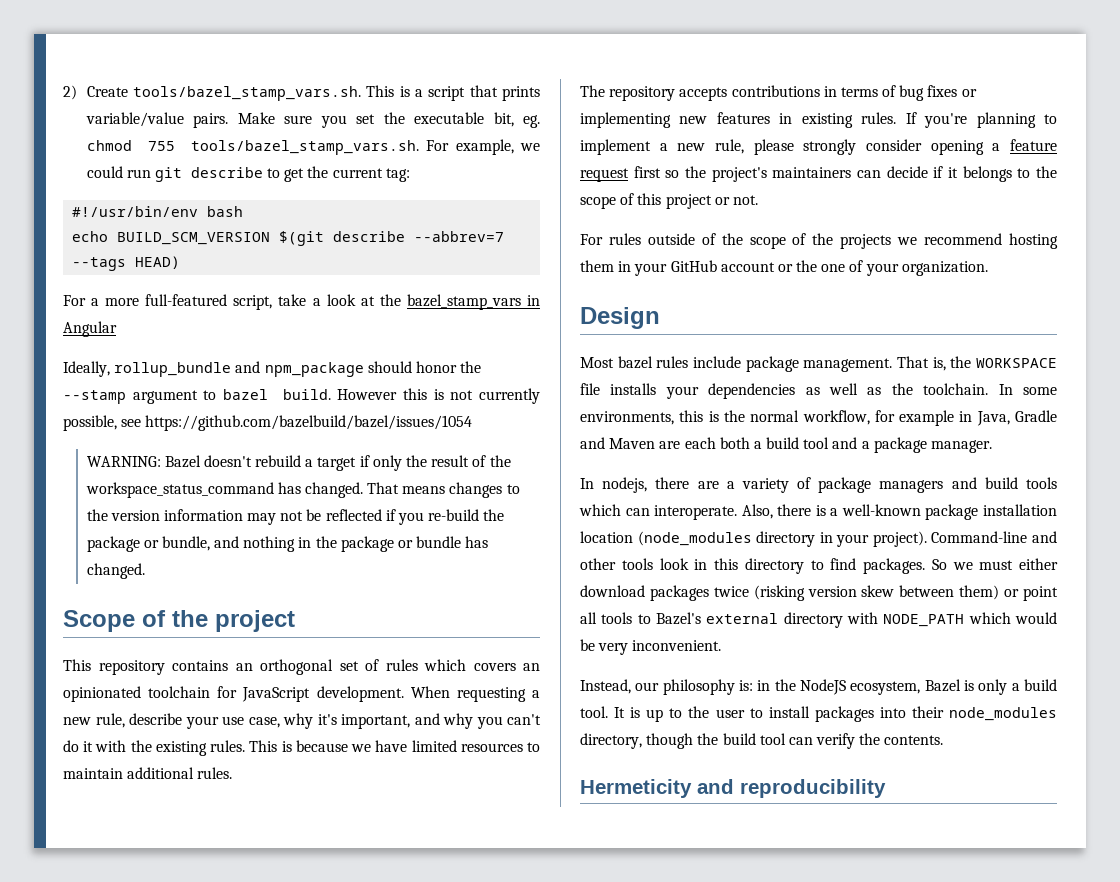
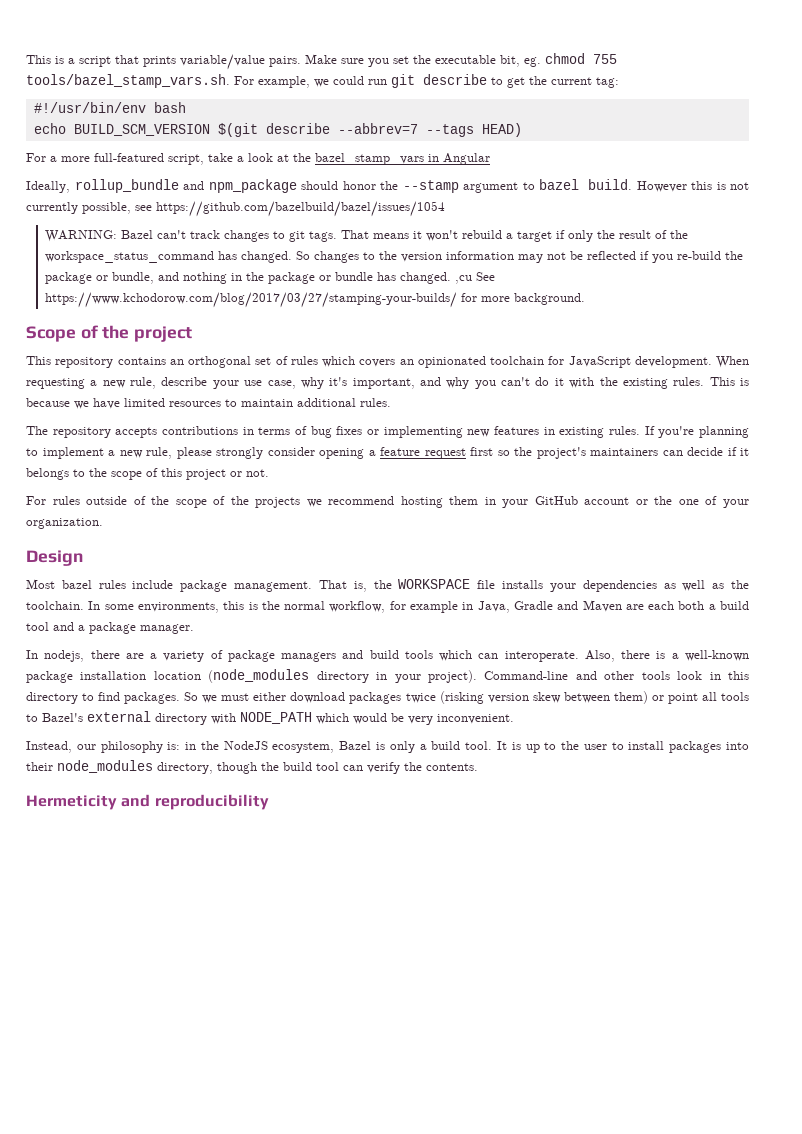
- 2) Create tools/bazel_stamp_vars.sh. This is a script that prints variable/value pairs.
+ This is a script that prints variable/value pairs.
- WARNING: Bazel doesn't rebuild a target if only the result of the workspace_status_command has changed.
+ WARNING: Bazel can't track changes to git tags. That means it won't rebuild a target if only the result of the workspace_status_command has changed.
- That means changes to the version information may not be reflected if you re-build the package or bundle, and nothing in the package or bundle has changed.
+ So changes to the version information may not be reflected if you re-build the package or bundle, and nothing in the package or bundle has changed. ,cu See https://www.kchodorow.com/blog/2017/03/27/stamping-your-builds/ for more background.

